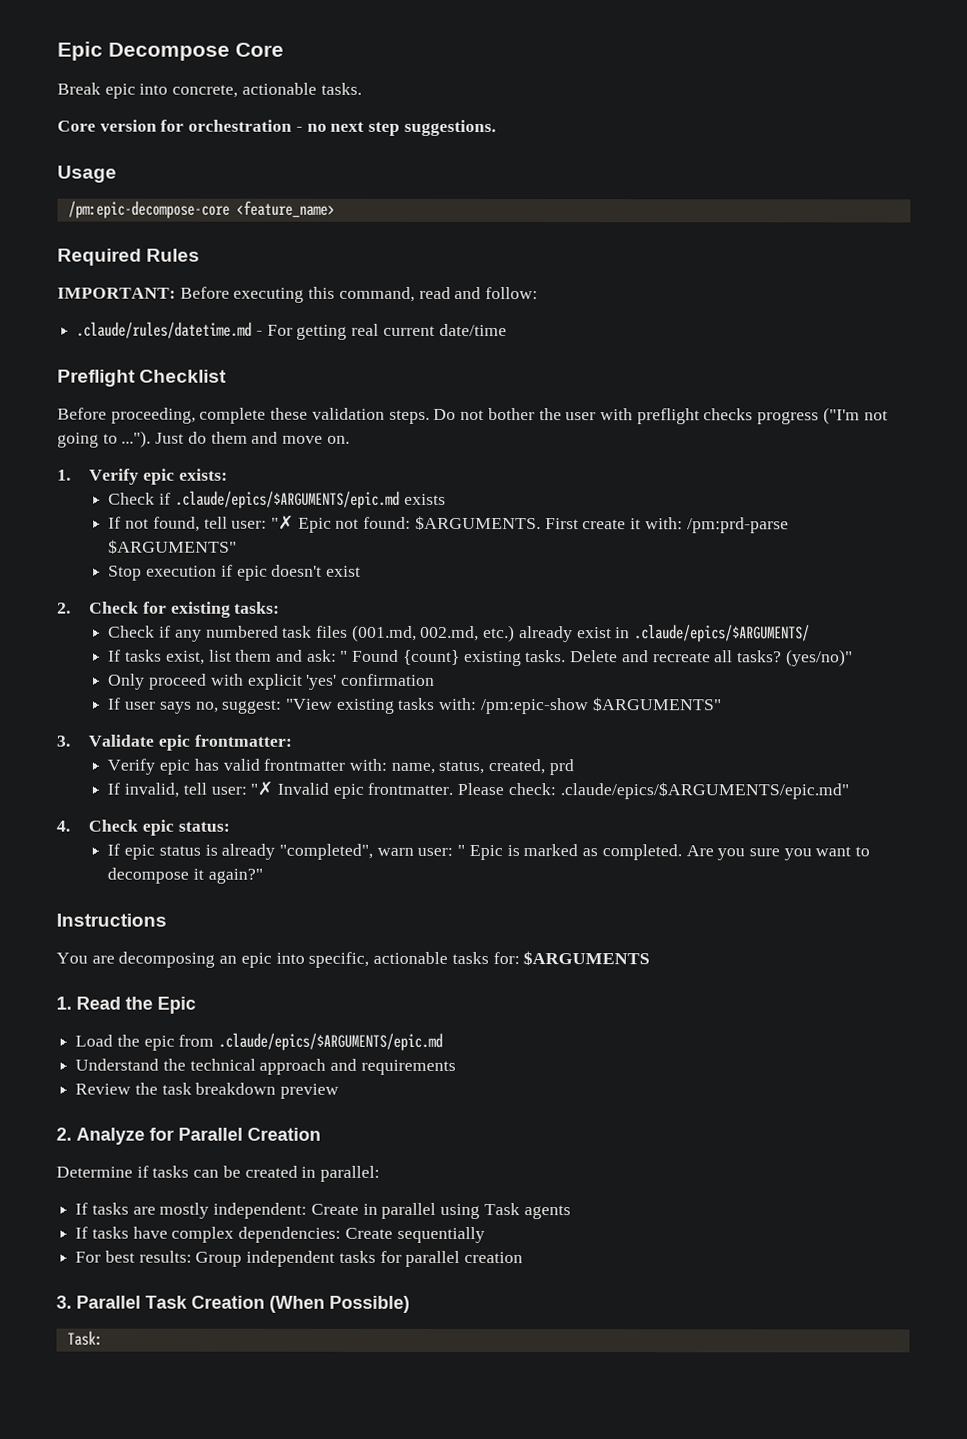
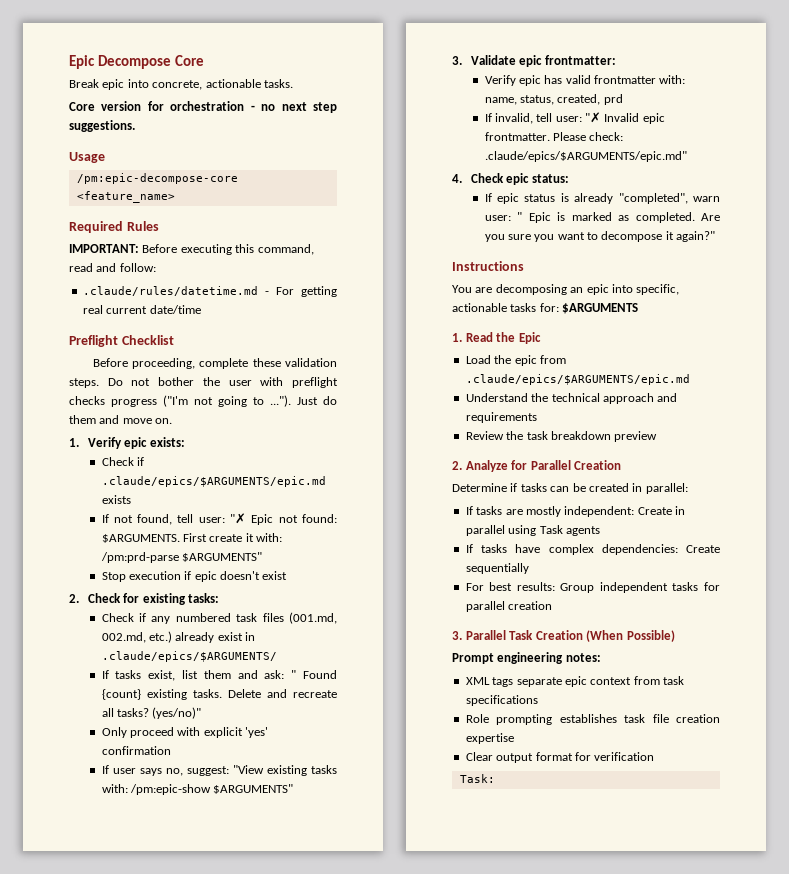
+ Prompt engineering notes:
+ XML tags separate epic context from task specifications
+ Role prompting establishes task file creation expertise
+ Clear output format for verification

